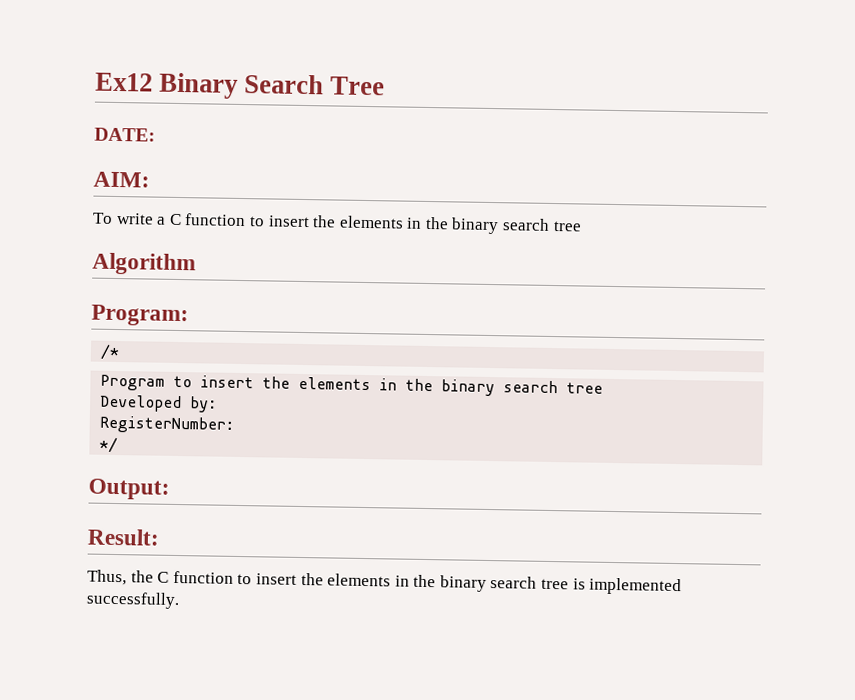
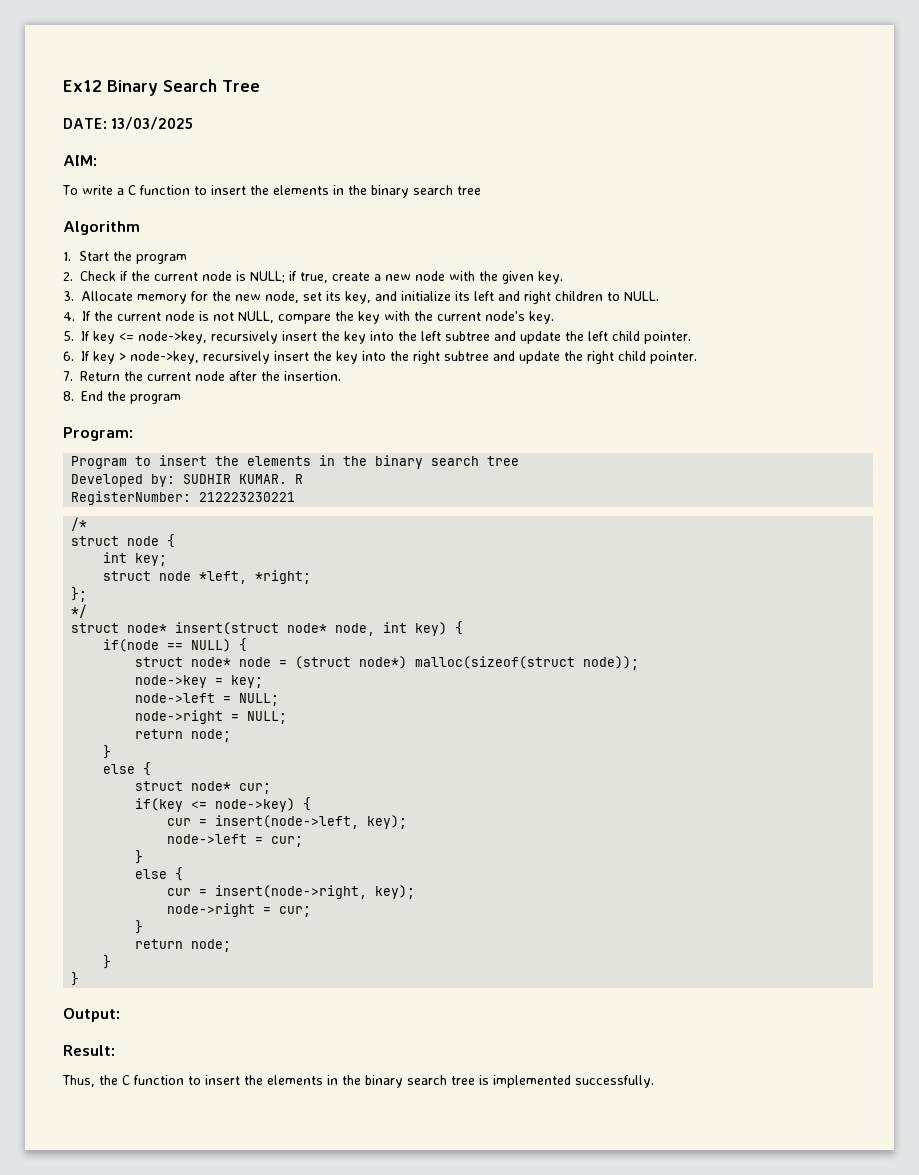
- DATE:
+ DATE: 13/03/2025
+ 1. Start the program
+ 2. Check if the current node is NULL; if true, create a new node with the given key.
+ 3. Allocate memory for the new node, set its key, and initialize its left and right children to NULL.
+ 4. If the current node is not NULL, compare the key with the current node's key.
+ 5. If key <= node->key, recursively insert the key into the left subtree and update the left child pointer.
+ 6. If key > node->key, recursively insert the key into the right subtree and update the right child pointer.
+ 7. Return the current node after the insertion.
+ 8. End the program
- /*
- Developed by:
- RegisterNumber:
+ Developed by: SUDHIR KUMAR. R
+ RegisterNumber: 212223230221
+ /*
+ struct node {
+ int key;
+ struct node *left, *right;
+ };
  */
+ struct node* insert(struct node* node, int key) {
+ if(node == NULL) {
+ struct node* node = (struct node*) malloc(sizeof(struct node));
+ node->key = key;
+ node->left = NULL;
+ node->right = NULL;
+ return node;
+ }
+ else {
+ struct node* cur;
+ if(key <= node->key) {
+ cur = insert(node->left, key);
+ node->left = cur;
+ }
+ else {
+ cur = insert(node->right, key);
+ node->right = cur;
+ }
+ return node;
+ }
+ }

